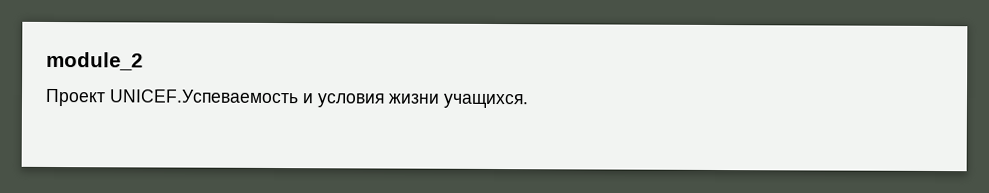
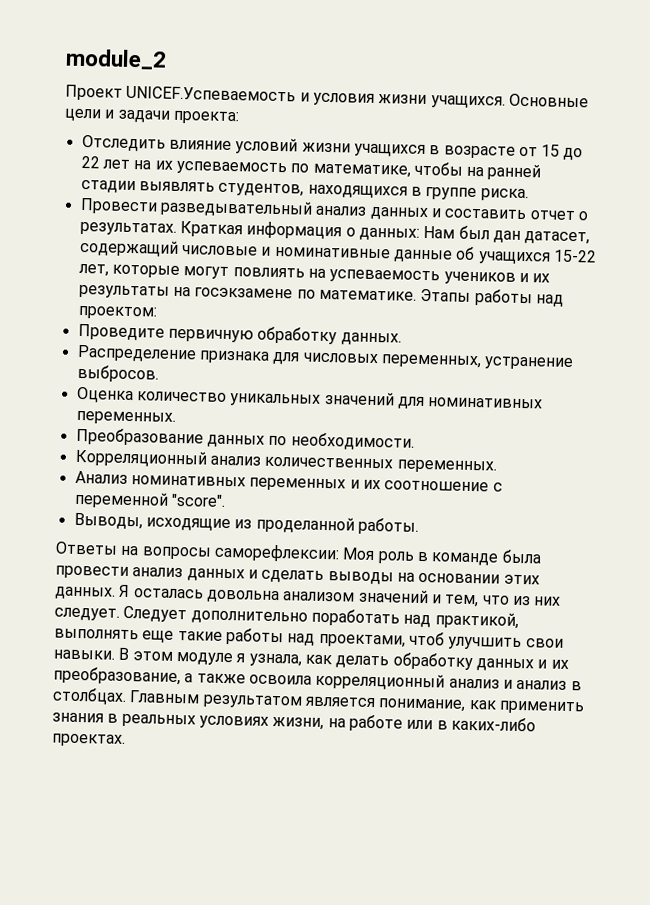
+ Основные цели и задачи проекта:
+ Отследить влияние условий жизни учащихся в возрасте от 15 до 22 лет на их успеваемость по математике, чтобы на ранней стадии выявлять студентов, находящихся в группе риска.
+ Провести разведывательный анализ данных и составить отчет о результатах. Краткая информация о данных: Нам был дан датасет, содержащий числовые и номинативные данные об учащихся 15-22 лет, которые могут повлиять на успеваемость учеников и их результаты на госэкзамене по математике. Этапы работы над проектом:
+ Проведите первичную обработку данных.
+ Распределение признака для числовых переменных, устранение выбросов.
+ Оценка количество уникальных значений для номинативных переменных.
+ Преобразование данных по необходимости.
+ Корреляционный анализ количественных переменных.
+ Анализ номинативных переменных и их соотношение с переменной "score".
+ Выводы, исходящие из проделанной работы.
+ Ответы на вопросы саморефлексии: Моя роль в команде была провести анализ данных и сделать выводы на основании этих данных. Я осталась довольна анализом значений и тем, что из них следует. Следует дополнительно поработать над практикой, выполнять еще такие работы над проектами, чтоб улучшить свои навыки. В этом модуле я узнала, как делать обработку данных и их преобразование, а также освоила корреляционный анализ и анализ в столбцах. Главным результатом является понимание, как применить знания в реальных условиях жизни, на работе или в каких-либо проектах.

